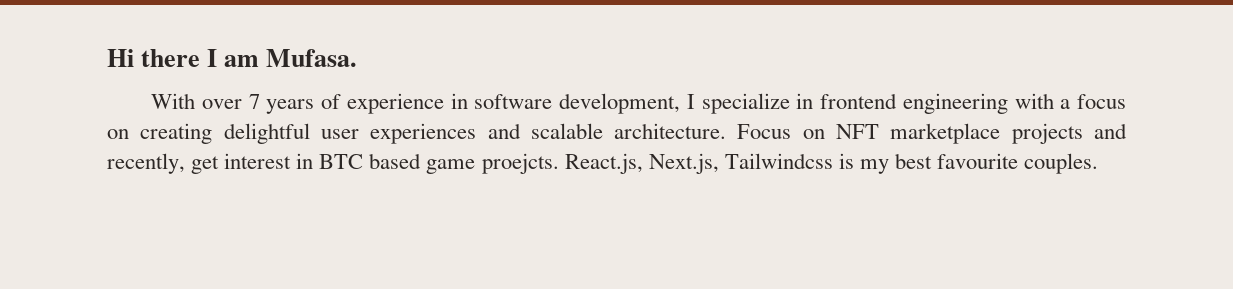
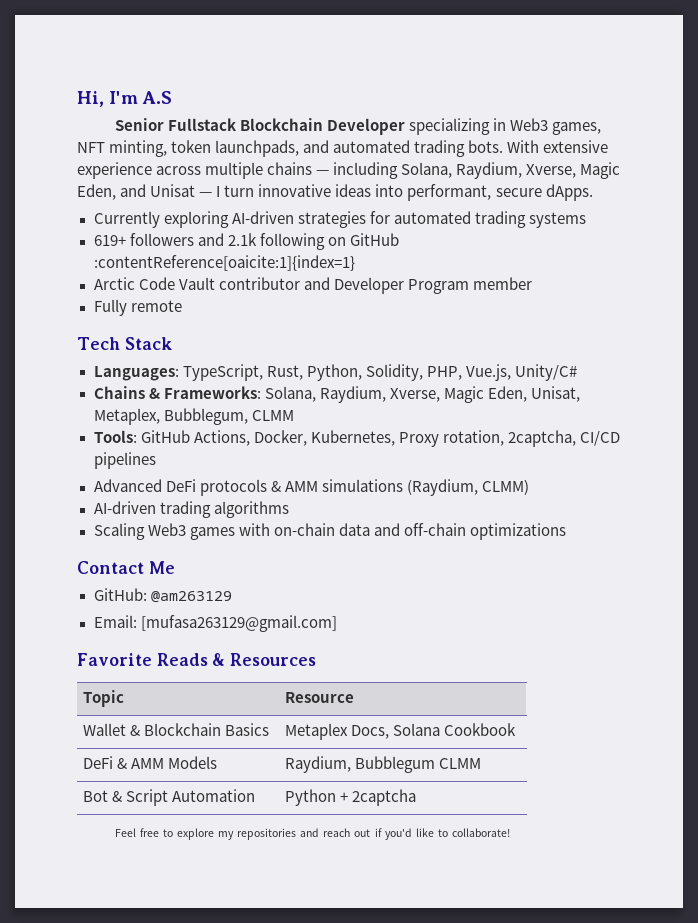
- Hi there I am Mufasa.
- With over 7 years of experience in software development, I specialize in frontend engineering with a focus on creating delightful user experiences and scalable architecture. Focus on NFT marketplace projects and recently, get interest in BTC based game proejcts. React.js, Next.js, Tailwindcss is my best favourite couples.
+ Hi, I'm A.S
+ Senior Fullstack Blockchain Developer specializing in Web3 games, NFT minting, token launchpads, and automated trading bots. With extensive experience across multiple chains — including Solana, Raydium, Xverse, Magic Eden, and Unisat — I turn innovative ideas into performant, secure dApps.
+ Currently exploring AI-driven strategies for automated trading systems
+ 619+ followers and 2.1k following on GitHub :contentReference[oaicite:1]{index=1}
+ Arctic Code Vault contributor and Developer Program member
+ Fully remote
+ Tech Stack
+ Languages: TypeScript, Rust, Python, Solidity, PHP, Vue.js, Unity/C#
+ Chains & Frameworks: Solana, Raydium, Xverse, Magic Eden, Unisat, Metaplex, Bubblegum, CLMM
+ Tools: GitHub Actions, Docker, Kubernetes, Proxy rotation, 2captcha, CI/CD pipelines
+ Advanced DeFi protocols & AMM simulations (Raydium, CLMM)
+ AI-driven trading algorithms
+ Scaling Web3 games with on-chain data and off-chain optimizations
+ Contact Me
+ GitHub: @am263129
+ Email: [mufasa263129@gmail.com]
+ Favorite Reads & Resources
+ Topic | Resource
+ Wallet & Blockchain Basics | Metaplex Docs, Solana Cookbook
+ DeFi & AMM Models | Raydium, Bubblegum CLMM
+ Bot & Script Automation | Python + 2captcha
+ Feel free to explore my repositories and reach out if you'd like to collaborate!

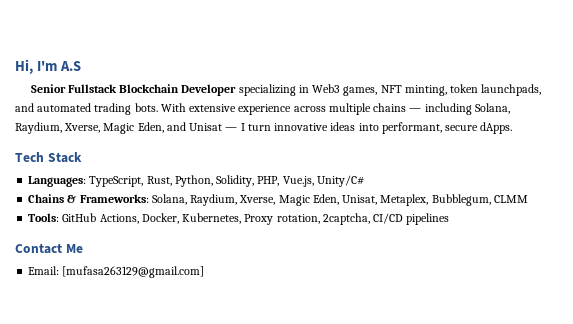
- Currently exploring AI-driven strategies for automated trading systems
- 619+ followers and 2.1k following on GitHub :contentReference[oaicite:1]{index=1}
- Arctic Code Vault contributor and Developer Program member
- Fully remote
- Advanced DeFi protocols & AMM simulations (Raydium, CLMM)
- AI-driven trading algorithms
- Scaling Web3 games with on-chain data and off-chain optimizations
- GitHub: @am263129
- Favorite Reads & Resources
- Topic | Resource
- Wallet & Blockchain Basics | Metaplex Docs, Solana Cookbook
- DeFi & AMM Models | Raydium, Bubblegum CLMM
- Bot & Script Automation | Python + 2captcha
- Feel free to explore my repositories and reach out if you'd like to collaborate!

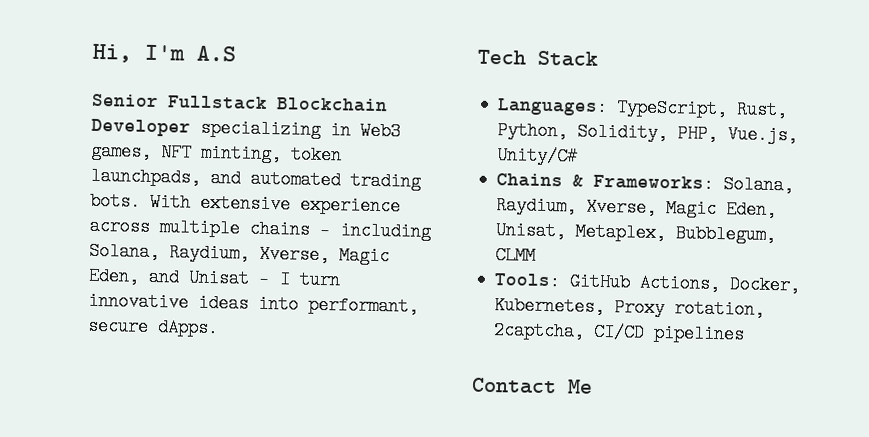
- Email: [mufasa263129@gmail.com]

